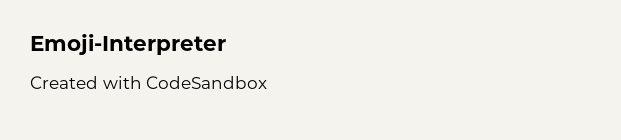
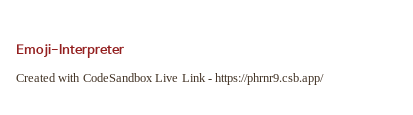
- Created with CodeSandbox
+ Created with CodeSandbox Live Link - https://phrnr9.csb.app/

